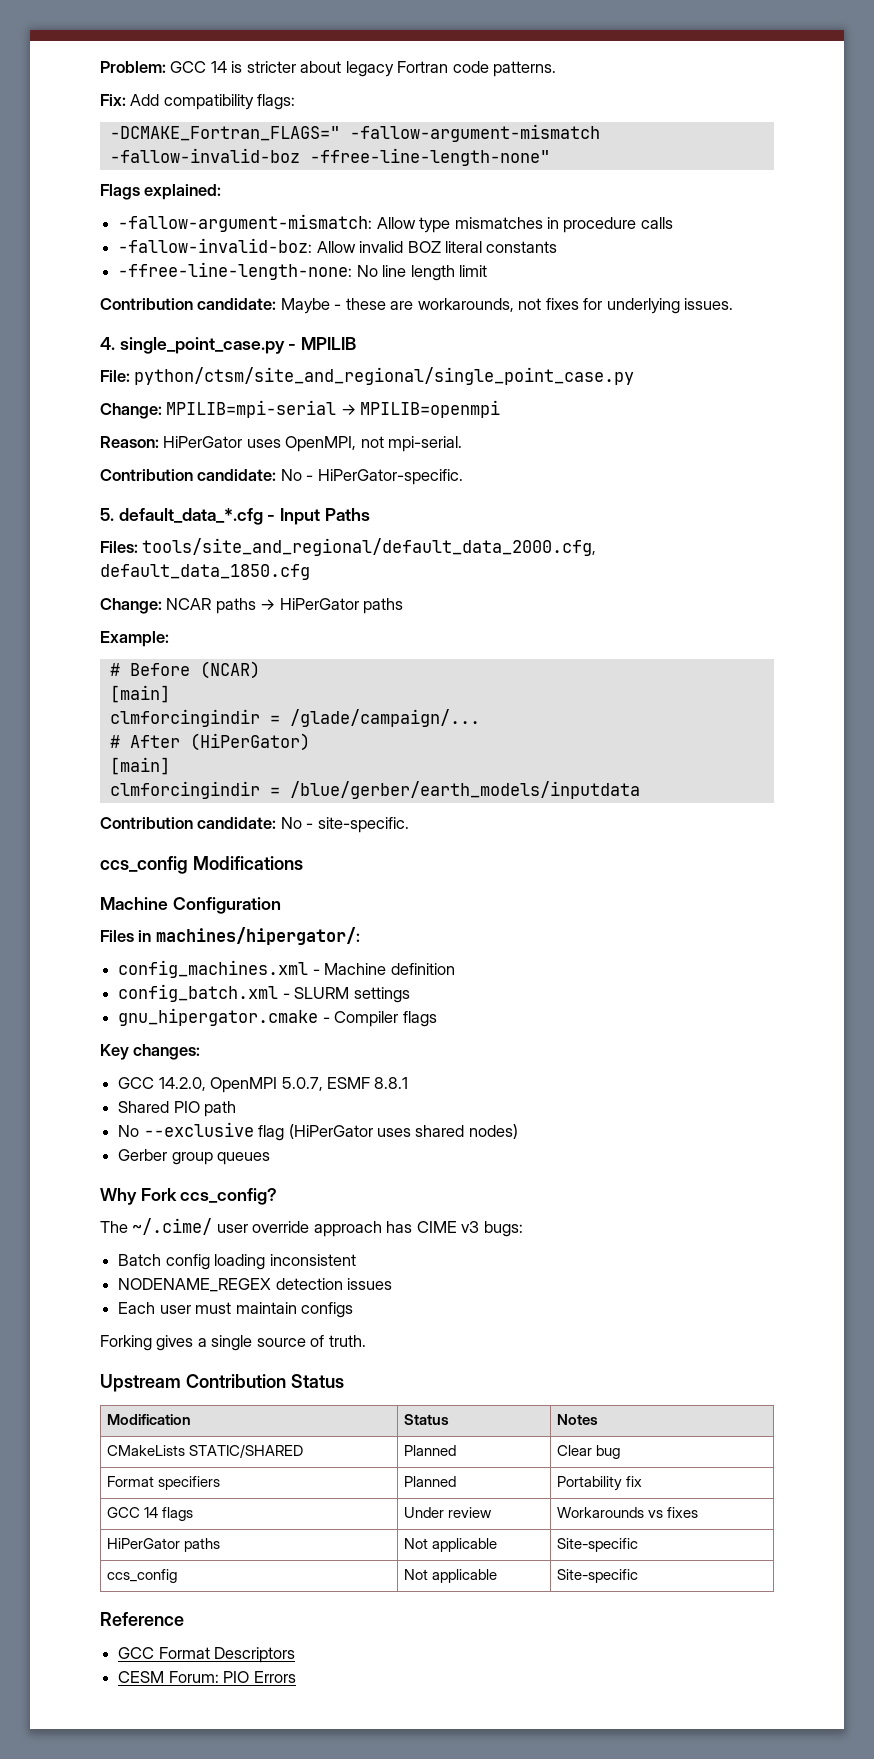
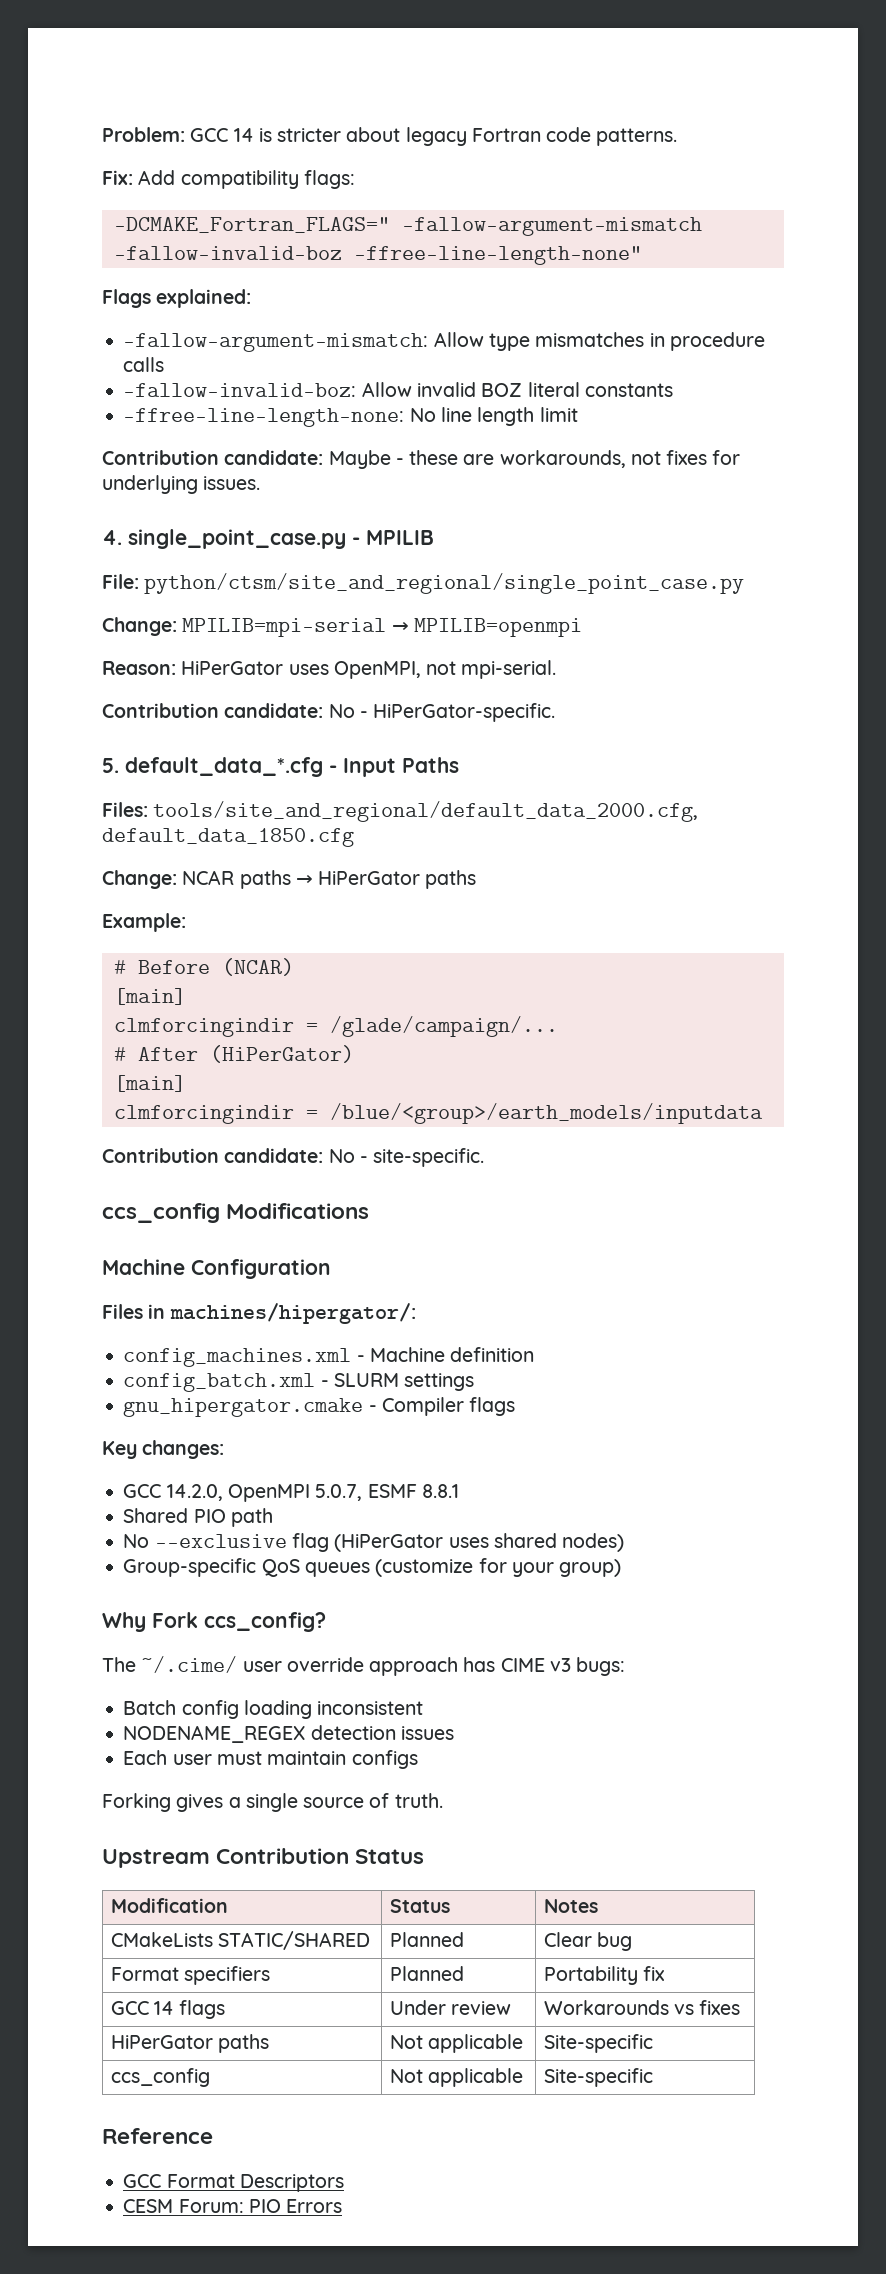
- clmforcingindir = /blue/gerber/earth_models/inputdata
+ clmforcingindir = /blue/<group>/earth_models/inputdata
- Gerber group queues
+ Group-specific QoS queues (customize for your group)

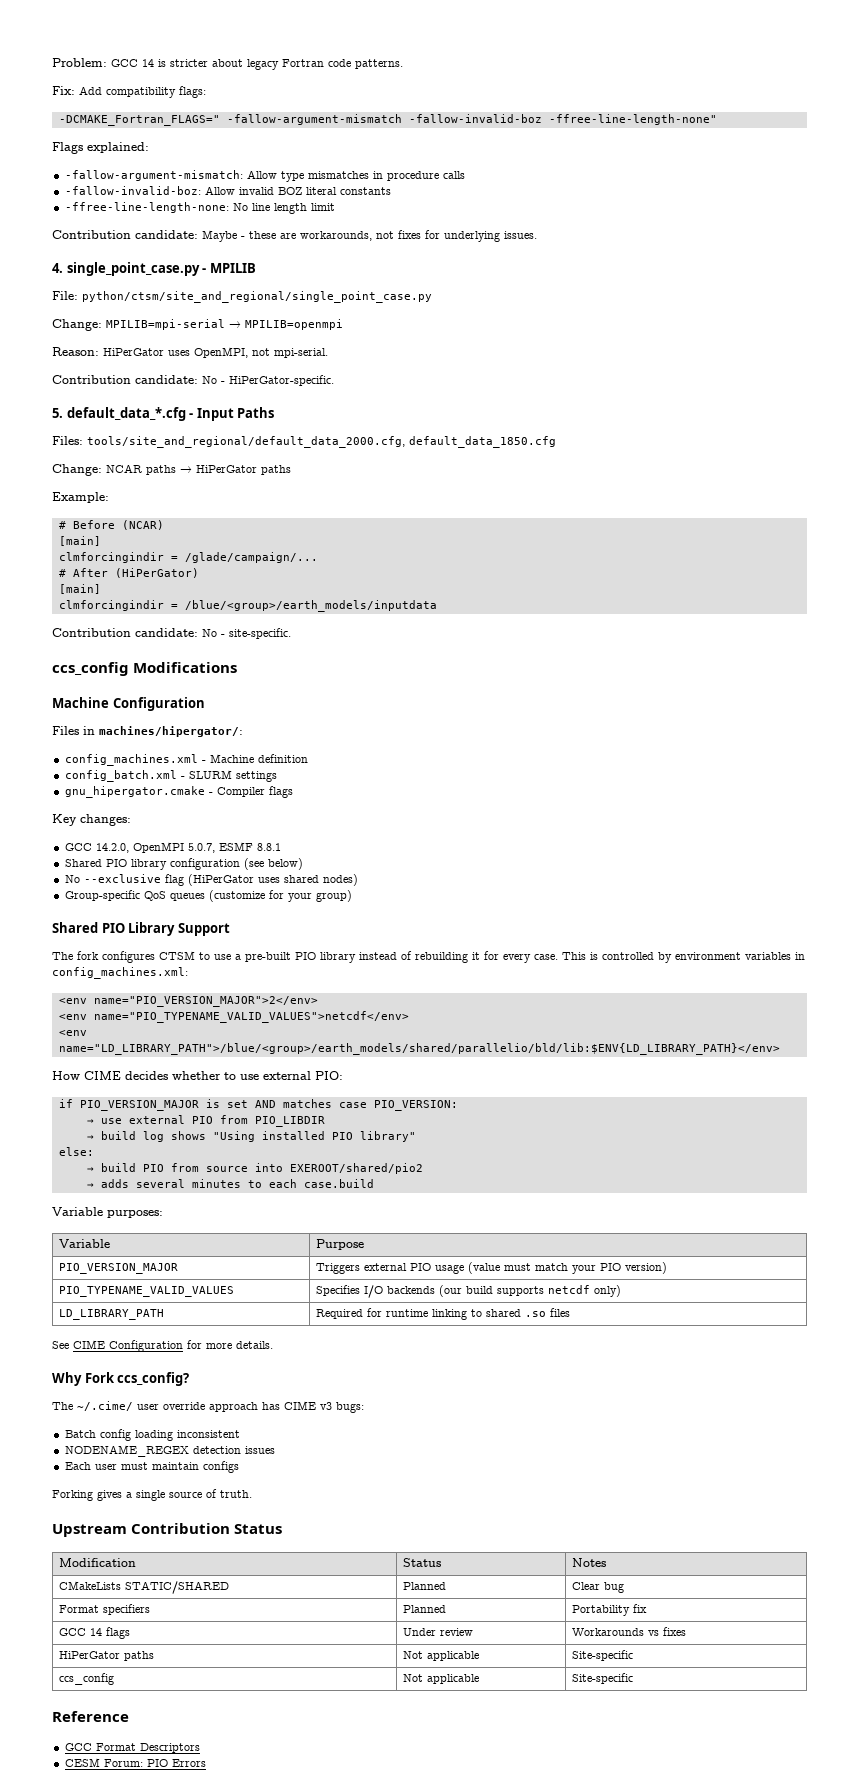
- Shared PIO path
+ Shared PIO library configuration (see below)
+ Shared PIO Library Support
+ The fork configures CTSM to use a pre-built PIO library instead of rebuilding it for every case. This is controlled by environment variables in config_machines.xml:
+ <env name="PIO_VERSION_MAJOR">2</env>
+ <env name="PIO_TYPENAME_VALID_VALUES">netcdf</env>
+ <env name="LD_LIBRARY_PATH">/blue/<group>/earth_models/shared/parallelio/bld/lib:$ENV{LD_LIBRARY_PATH}</env>
+ How CIME decides whether to use external PIO:
+ if PIO_VERSION_MAJOR is set AND matches case PIO_VERSION:
+ → use external PIO from PIO_LIBDIR
+ → build log shows "Using installed PIO library"
+ else:
+ → build PIO from source into EXEROOT/shared/pio2
+ → adds several minutes to each case.build
+ Variable purposes:
+ Variable | Purpose
+ PIO_VERSION_MAJOR | Triggers external PIO usage (value must match your PIO version)
+ PIO_TYPENAME_VALID_VALUES | Specifies I/O backends (our build supports netcdf only)
+ LD_LIBRARY_PATH | Required for runtime linking to shared .so files
+ See CIME Configuration for more details.

